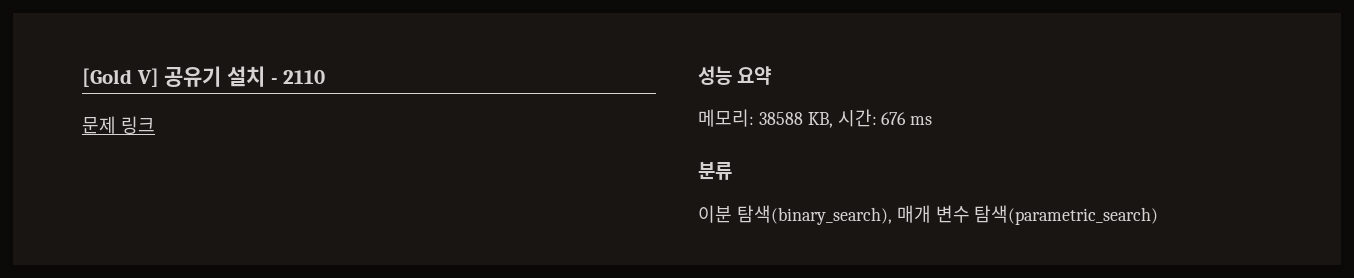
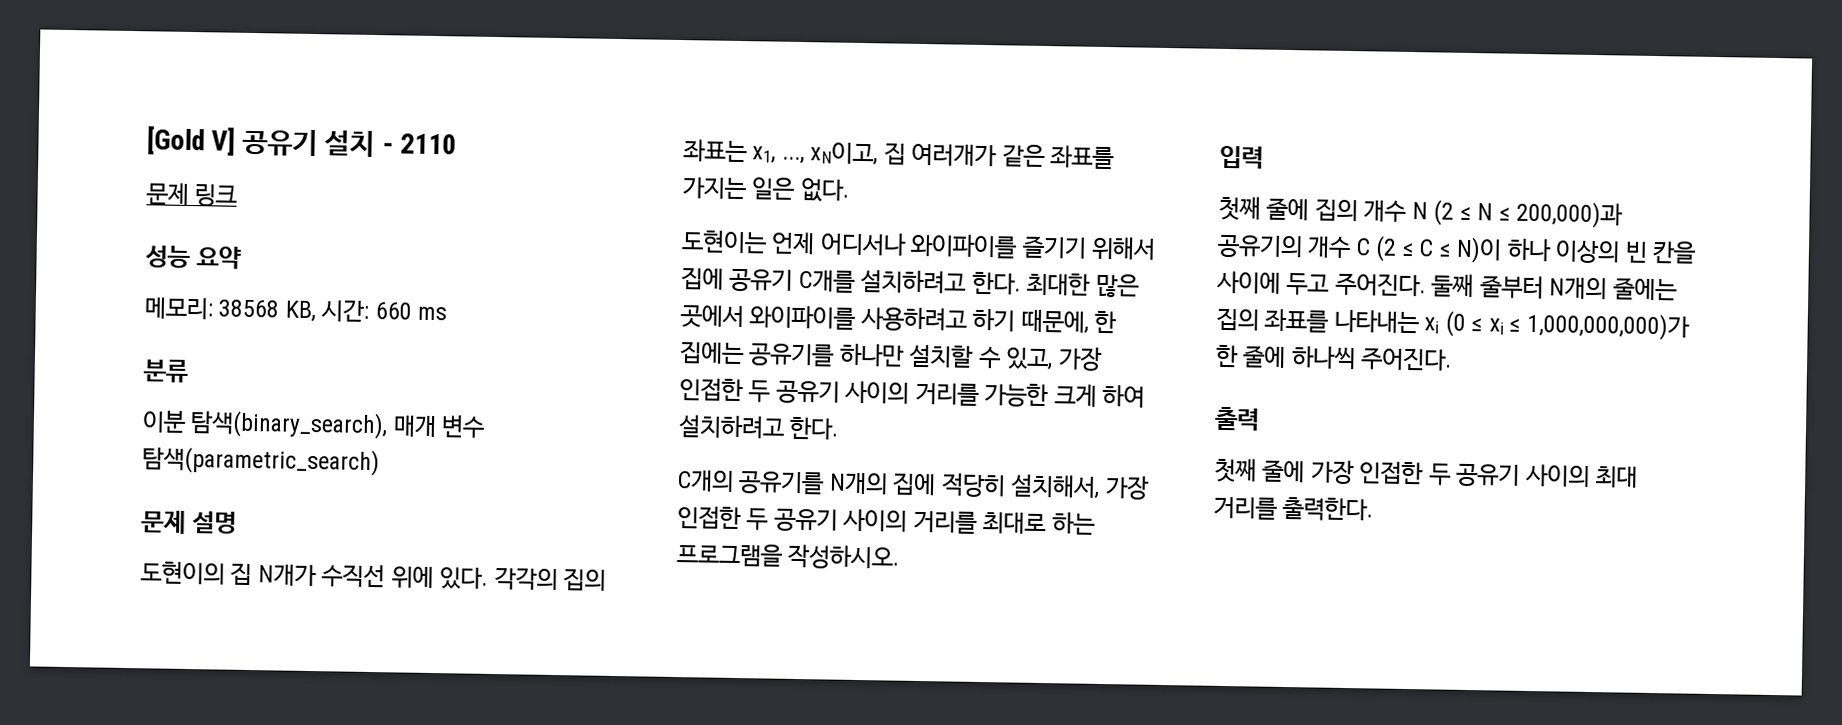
- 메모리: 38588 KB, 시간: 676 ms
+ 메모리: 38568 KB, 시간: 660 ms
+ 문제 설명
+ 도현이의 집 N개가 수직선 위에 있다. 각각의 집의 좌표는 x1, ..., xN이고, 집 여러개가 같은 좌표를 가지는 일은 없다.
+ 도현이는 언제 어디서나 와이파이를 즐기기 위해서 집에 공유기 C개를 설치하려고 한다. 최대한 많은 곳에서 와이파이를 사용하려고 하기 때문에, 한 집에는 공유기를 하나만 설치할 수 있고, 가장 인접한 두 공유기 사이의 거리를 가능한 크게 하여 설치하려고 한다.
+ C개의 공유기를 N개의 집에 적당히 설치해서, 가장 인접한 두 공유기 사이의 거리를 최대로 하는 프로그램을 작성하시오.
+ 입력
+ 첫째 줄에 집의 개수 N (2 ≤ N ≤ 200,000)과 공유기의 개수 C (2 ≤ C ≤ N)이 하나 이상의 빈 칸을 사이에 두고 주어진다. 둘째 줄부터 N개의 줄에는 집의 좌표를 나타내는 xi (0 ≤ xi ≤ 1,000,000,000)가 한 줄에 하나씩 주어진다.
+ 출력
+ 첫째 줄에 가장 인접한 두 공유기 사이의 최대 거리를 출력한다.

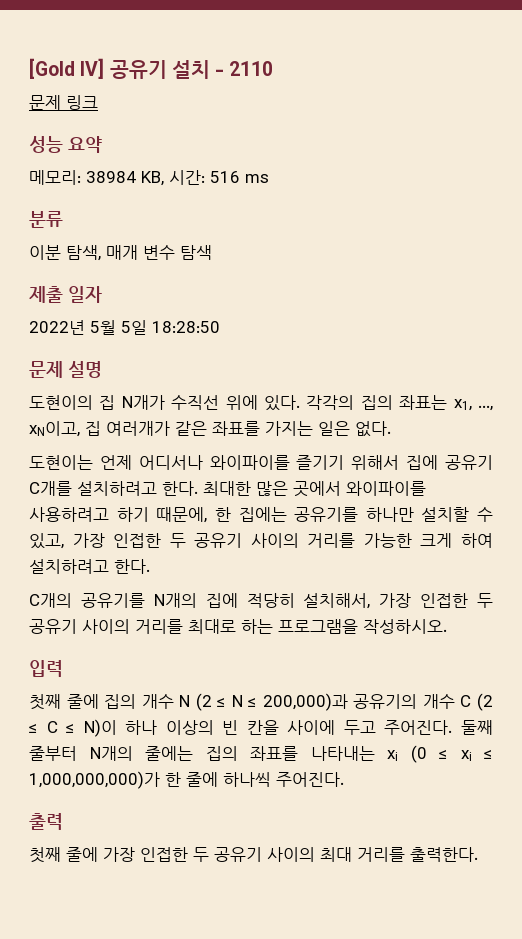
- [Gold V] 공유기 설치 - 2110
+ [Gold IV] 공유기 설치 - 2110
- 메모리: 38568 KB, 시간: 660 ms
+ 메모리: 38984 KB, 시간: 516 ms
- 이분 탐색(binary_search), 매개 변수 탐색(parametric_search)
+ 이분 탐색, 매개 변수 탐색
+ 제출 일자
+ 2022년 5월 5일 18:28:50

